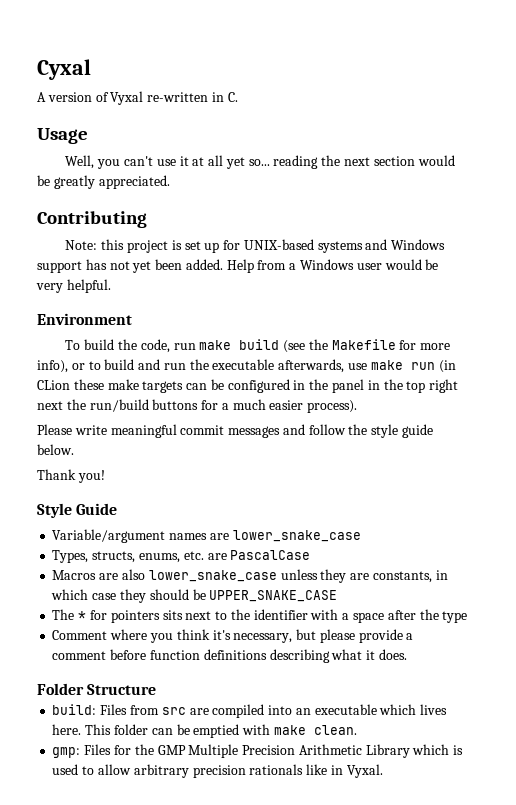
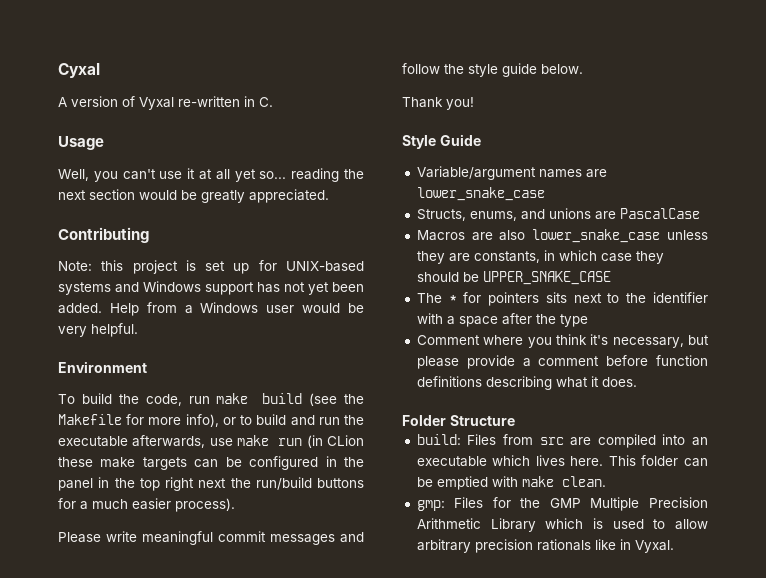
- Types, structs, enums, etc. are PascalCase
+ Structs, enums, and unions are PascalCase

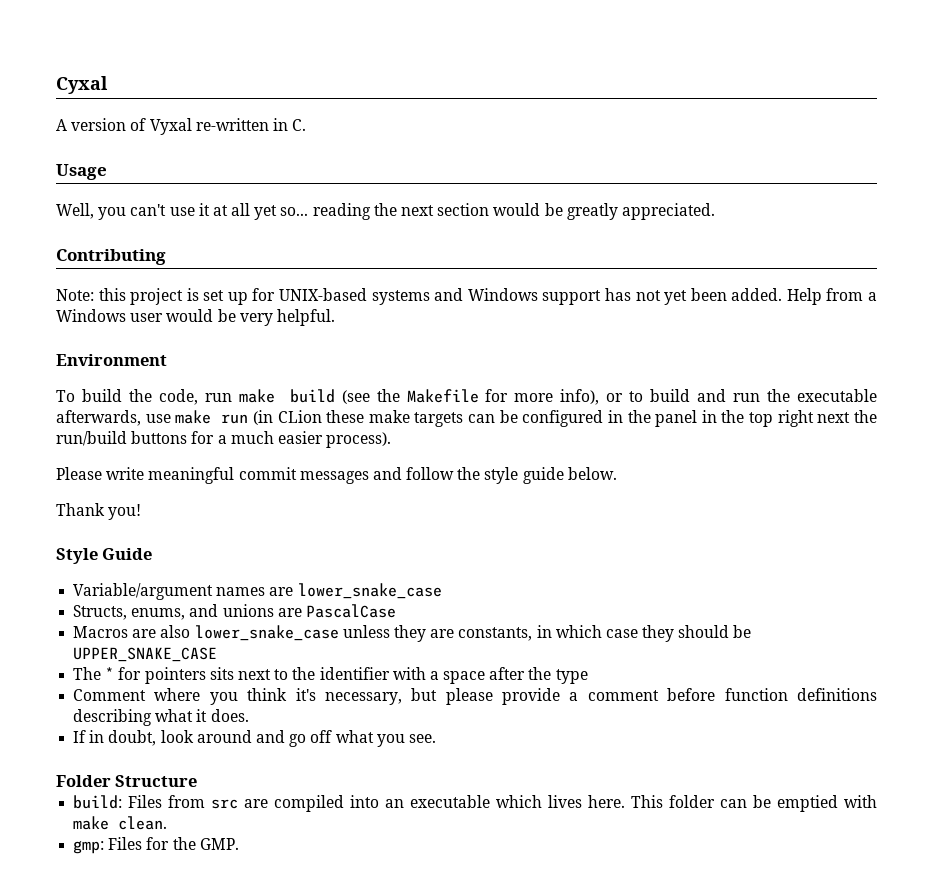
+ If in doubt, look around and go off what you see.
- gmp: Files for the GMP Multiple Precision Arithmetic Library which is used to allow arbitrary precision rationals like in Vyxal.
+ gmp: Files for the GMP.

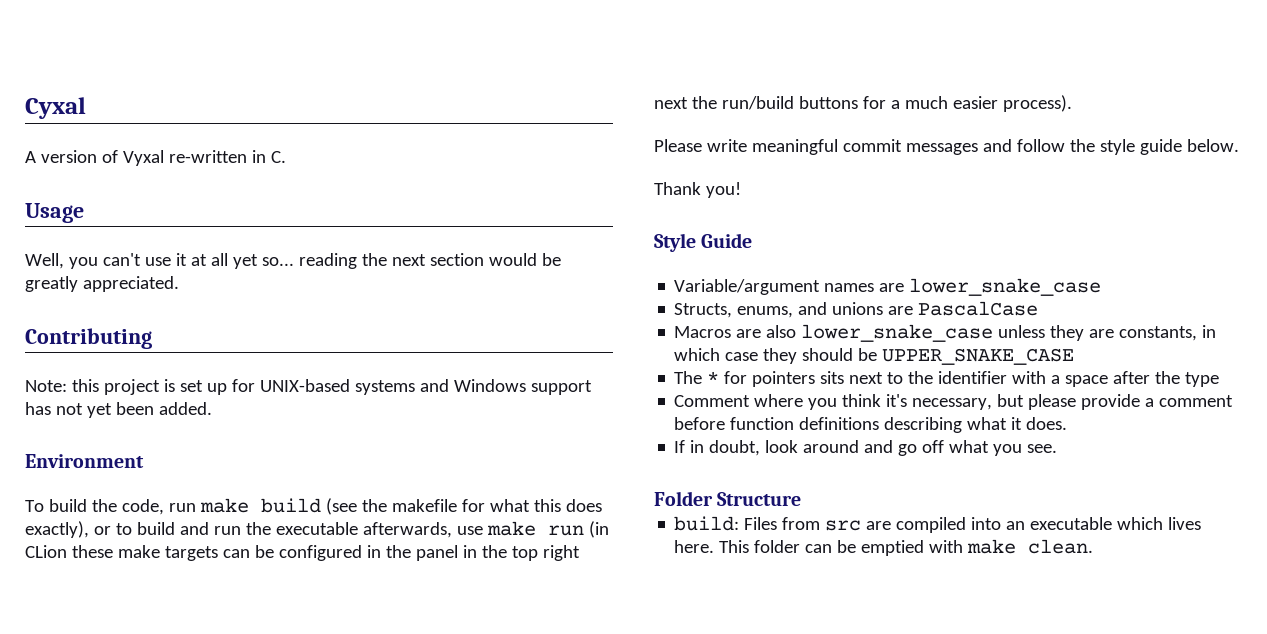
- Help from a Windows user would be very helpful.
- To build the code, run make build (see the Makefile for more info), or to build and run the executable afterwards, use make run (in CLion these make targets can be configured in the panel in the top right next the run/build buttons for a much easier process).
+ To build the code, run make build (see the makefile for what this does exactly), or to build and run the executable afterwards, use make run (in CLion these make targets can be configured in the panel in the top right next the run/build buttons for a much easier process).
- gmp: Files for the GMP.

